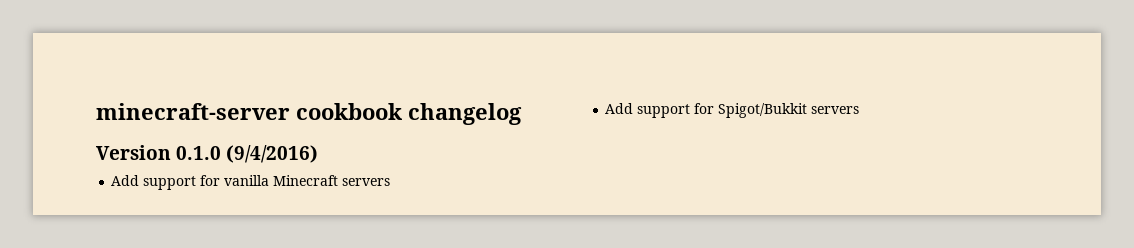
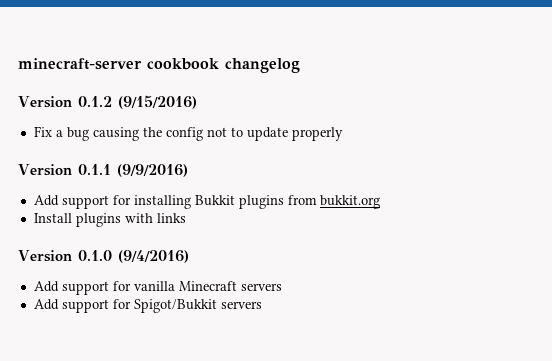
+ Version 0.1.2 (9/15/2016)
+ Fix a bug causing the config not to update properly
+ Version 0.1.1 (9/9/2016)
+ Add support for installing Bukkit plugins from bukkit.org
+ Install plugins with links

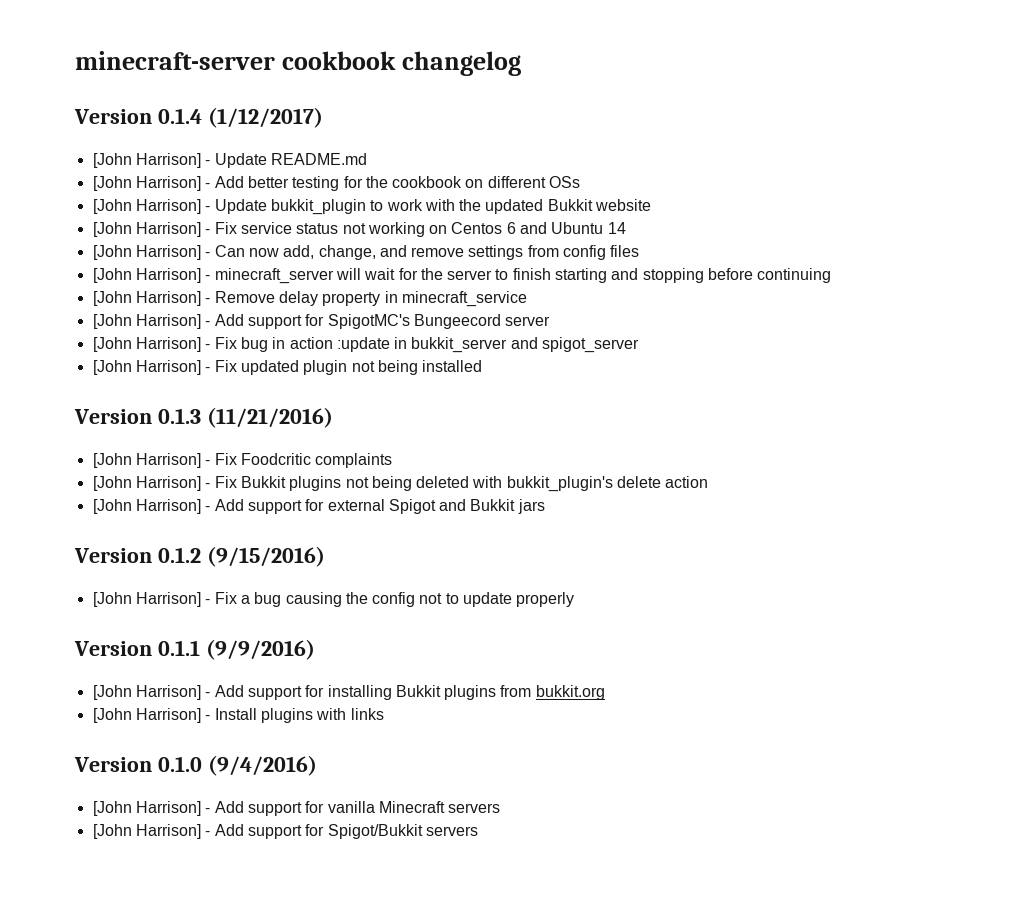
+ Version 0.1.4 (1/12/2017)
+ [John Harrison] - Update README.md
+ [John Harrison] - Add better testing for the cookbook on different OSs
+ [John Harrison] - Update bukkit_plugin to work with the updated Bukkit website
+ [John Harrison] - Fix service status not working on Centos 6 and Ubuntu 14
+ [John Harrison] - Can now add, change, and remove settings from config files
+ [John Harrison] - minecraft_server will wait for the server to finish starting and stopping before continuing
+ [John Harrison] - Remove delay property in minecraft_service
+ [John Harrison] - Add support for SpigotMC's Bungeecord server
+ [John Harrison] - Fix bug in action :update in bukkit_server and spigot_server
+ [John Harrison] - Fix updated plugin not being installed
+ Version 0.1.3 (11/21/2016)
+ [John Harrison] - Fix Foodcritic complaints
+ [John Harrison] - Fix Bukkit plugins not being deleted with bukkit_plugin's delete action
+ [John Harrison] - Add support for external Spigot and Bukkit jars
- Fix a bug causing the config not to update properly
+ [John Harrison] - Fix a bug causing the config not to update properly
- Add support for installing Bukkit plugins from bukkit.org
+ [John Harrison] - Add support for installing Bukkit plugins from bukkit.org
- Install plugins with links
+ [John Harrison] - Install plugins with links
- Add support for vanilla Minecraft servers
+ [John Harrison] - Add support for vanilla Minecraft servers
- Add support for Spigot/Bukkit servers
+ [John Harrison] - Add support for Spigot/Bukkit servers

